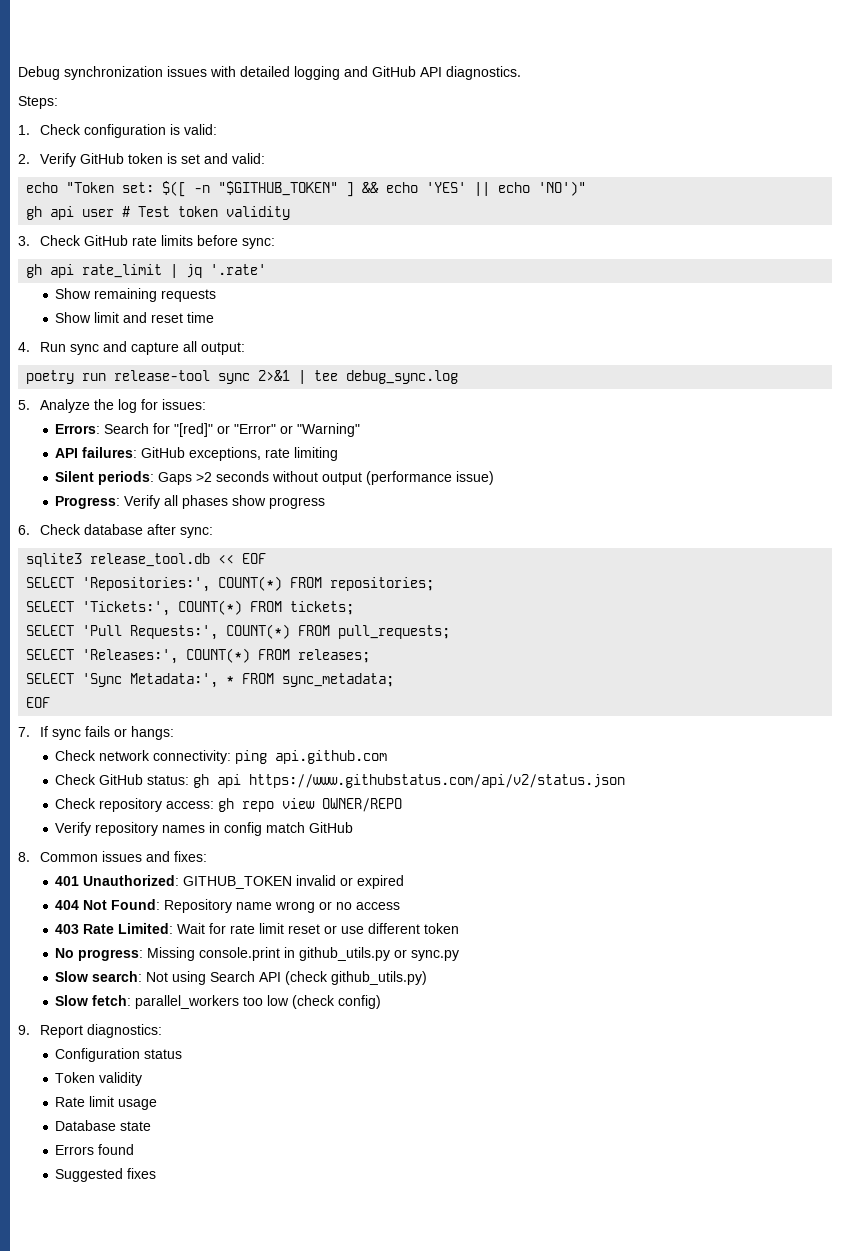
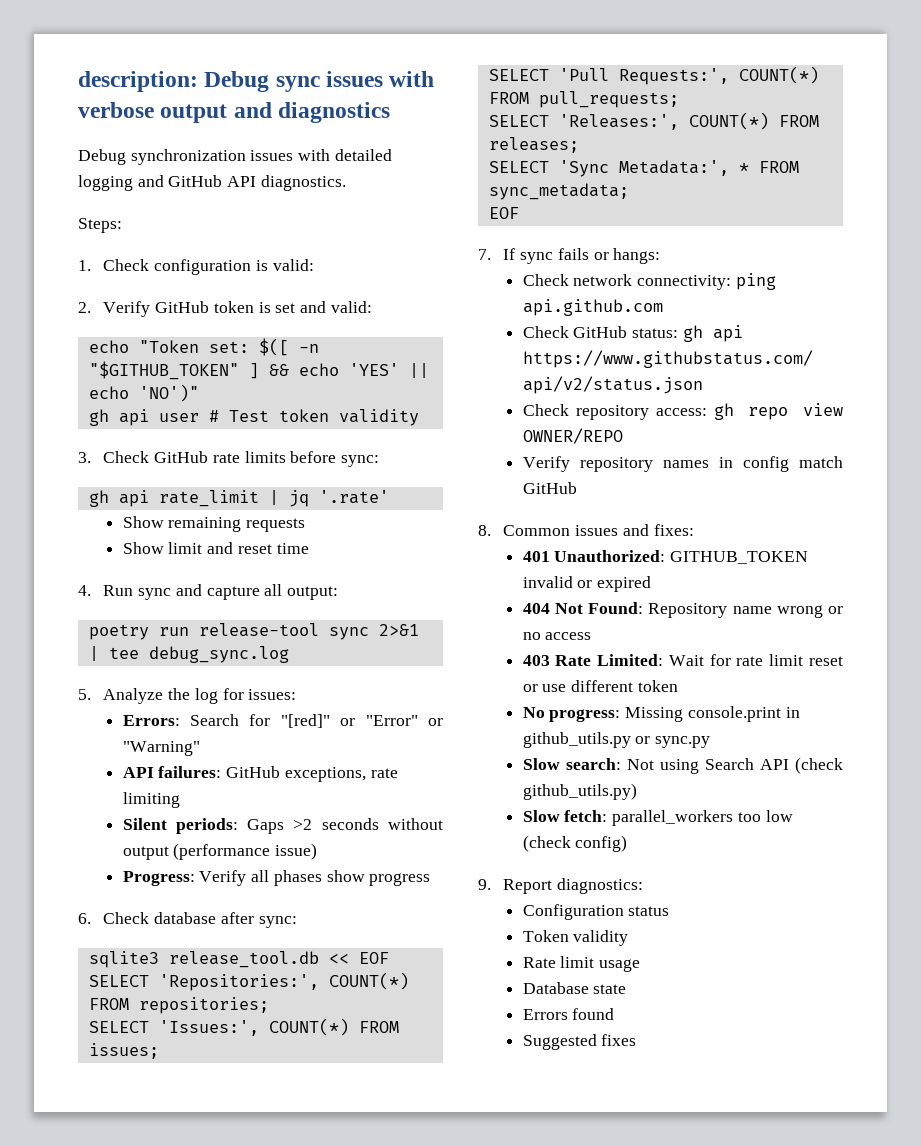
+ description: Debug sync issues with verbose output and diagnostics
- SELECT 'Tickets:', COUNT(*) FROM tickets;
+ SELECT 'Issues:', COUNT(*) FROM issues;

